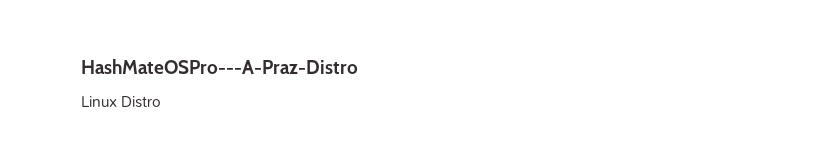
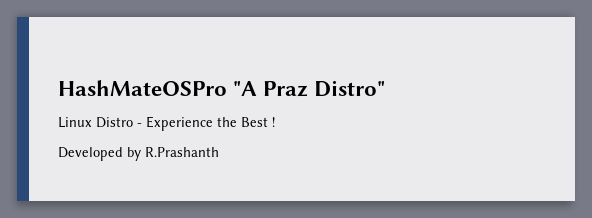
- HashMateOSPro---A-Praz-Distro
- Linux Distro
+ HashMateOSPro "A Praz Distro"
+ Linux Distro - Experience the Best !
+ Developed by R.Prashanth

